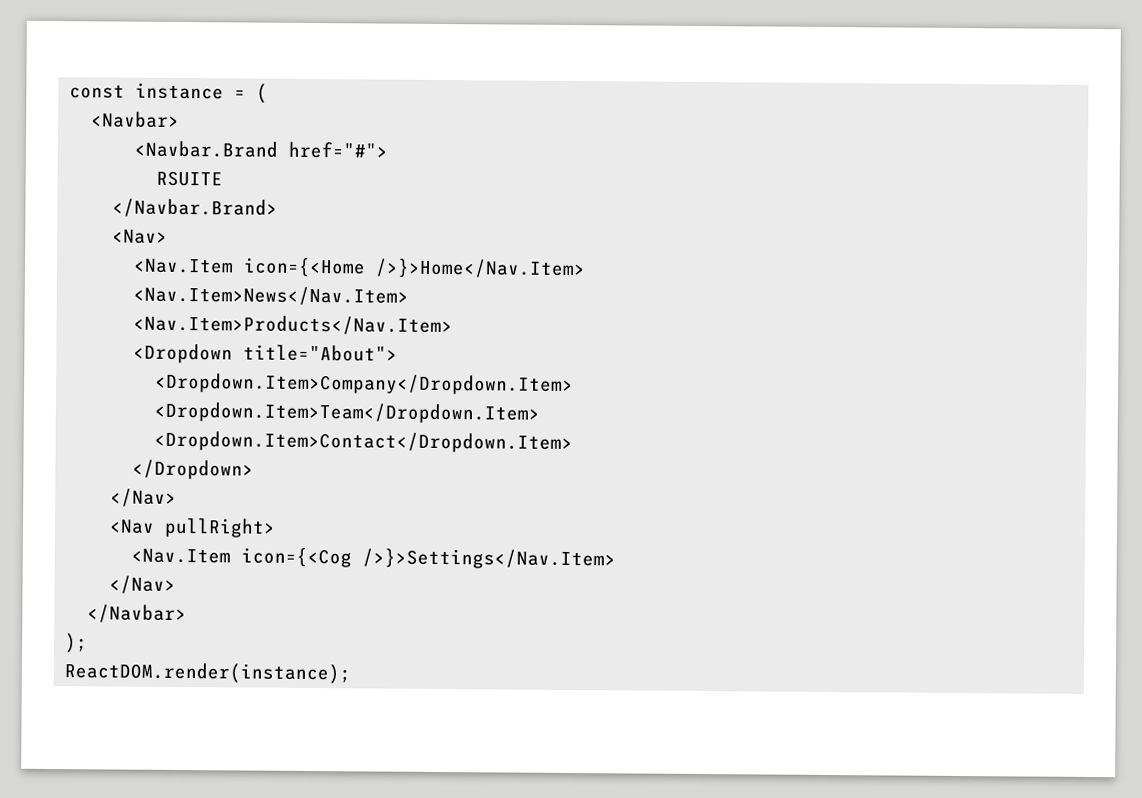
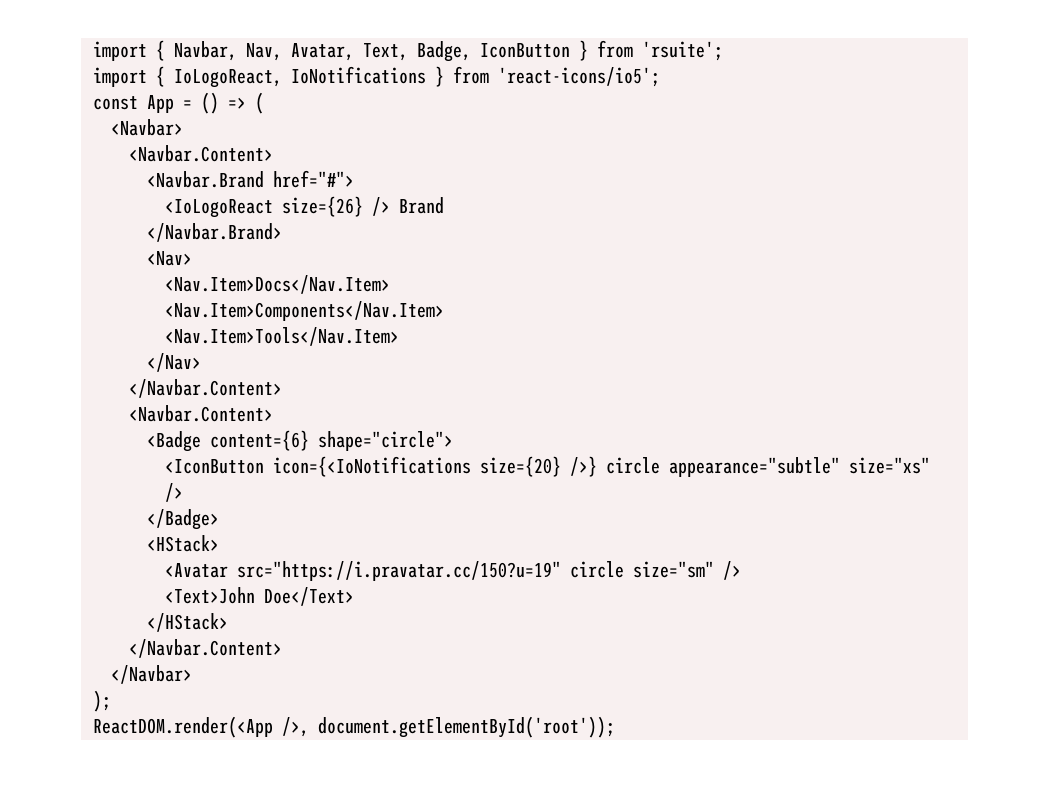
- const instance = (
+ import { Navbar, Nav, Avatar, Text, Badge, IconButton } from 'rsuite';
+ import { IoLogoReact, IoNotifications } from 'react-icons/io5';
+ const App = () => (
  <Navbar>
+ <Navbar.Content>
- RSUITE
+ <IoLogoReact size={26} /> Brand
  </Navbar.Brand>
  <Nav>
- <Nav.Item icon={<Home />}>Home</Nav.Item>
- <Nav.Item>News</Nav.Item>
- <Nav.Item>Products</Nav.Item>
- <Dropdown title="About">
- <Dropdown.Item>Company</Dropdown.Item>
- <Dropdown.Item>Team</Dropdown.Item>
- <Dropdown.Item>Contact</Dropdown.Item>
- </Dropdown>
+ <Nav.Item>Docs</Nav.Item>
+ <Nav.Item>Components</Nav.Item>
+ <Nav.Item>Tools</Nav.Item>
  </Nav>
- <Nav pullRight>
- <Nav.Item icon={<Cog />}>Settings</Nav.Item>
- </Nav>
+ </Navbar.Content>
+ <Navbar.Content>
+ <Badge content={6} shape="circle">
+ <IconButton icon={<IoNotifications size={20} />} circle appearance="subtle" size="xs" />
+ </Badge>
+ <HStack>
+ <Avatar src="https://i.pravatar.cc/150?u=19" circle size="sm" />
+ <Text>John Doe</Text>
+ </HStack>
+ </Navbar.Content>
- ReactDOM.render(instance);
+ ReactDOM.render(<App />, document.getElementById('root'));

